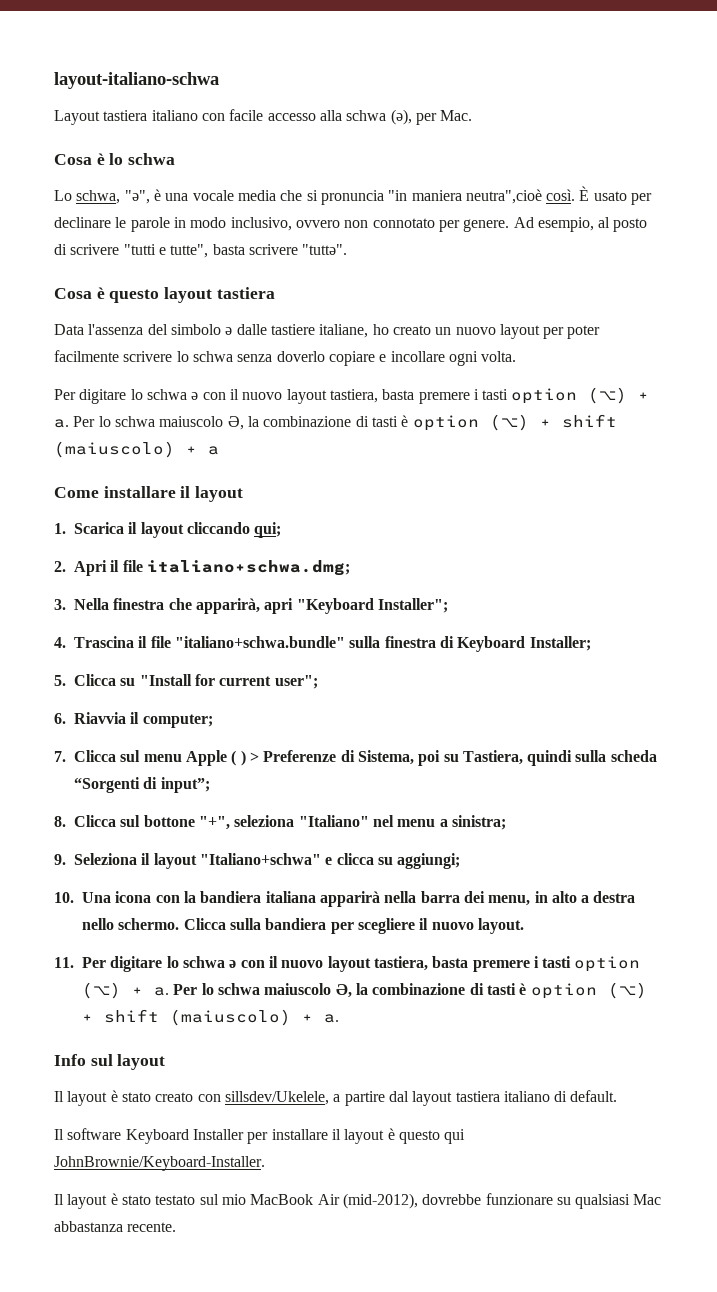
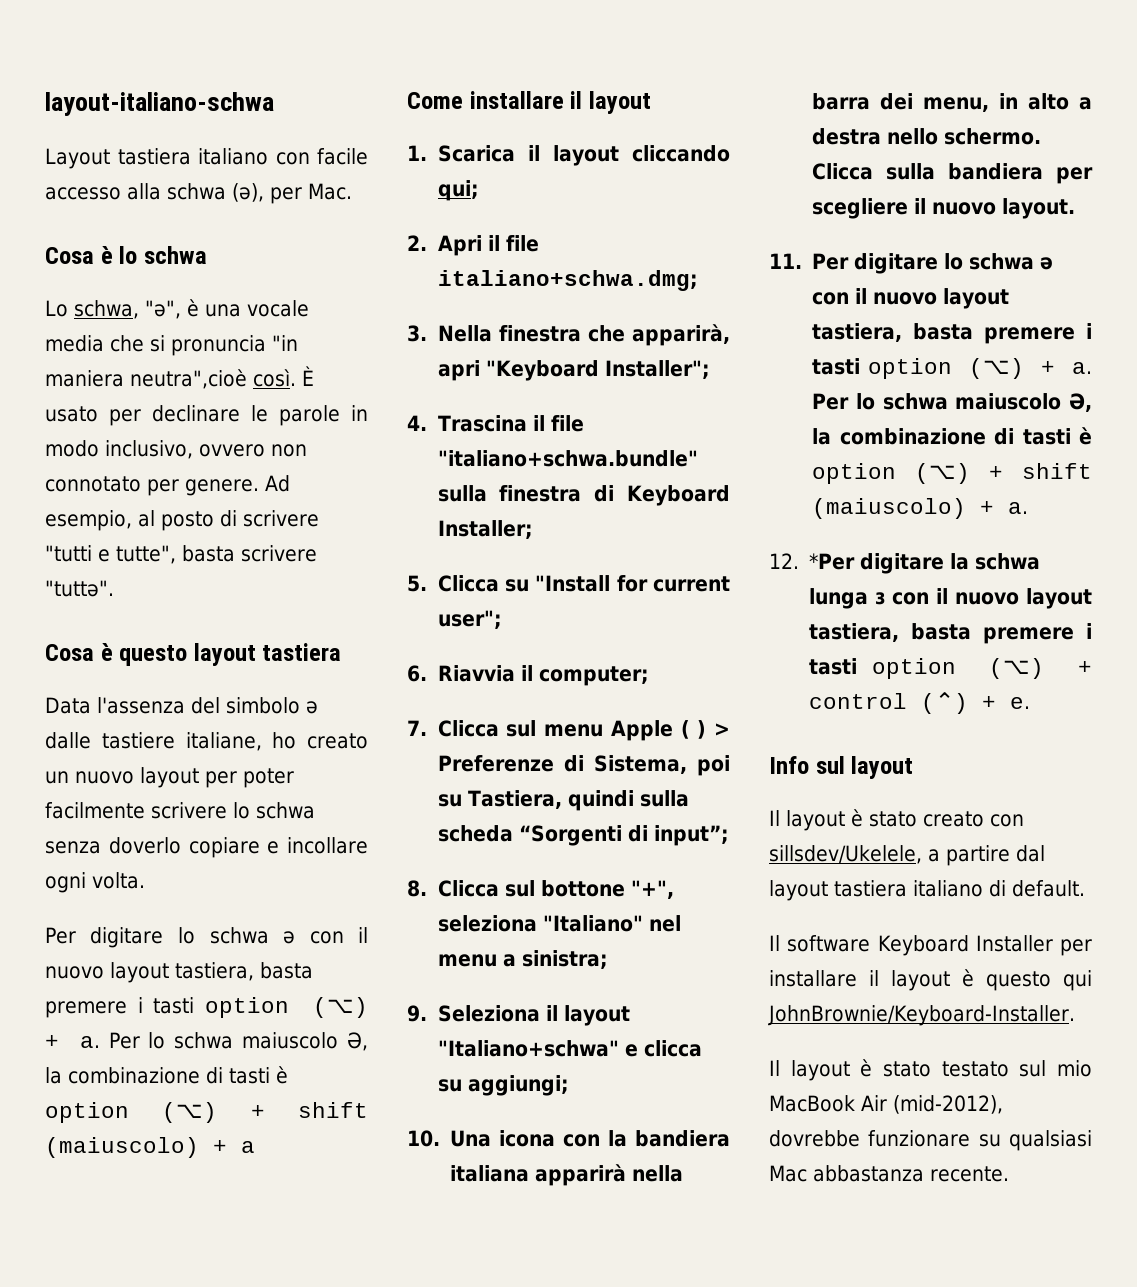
+ 12. *Per digitare la schwa lunga ɜ con il nuovo layout tastiera, basta premere i tasti option (⌥) + control (⌃) + e.

